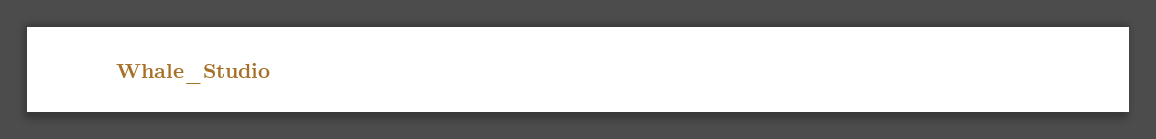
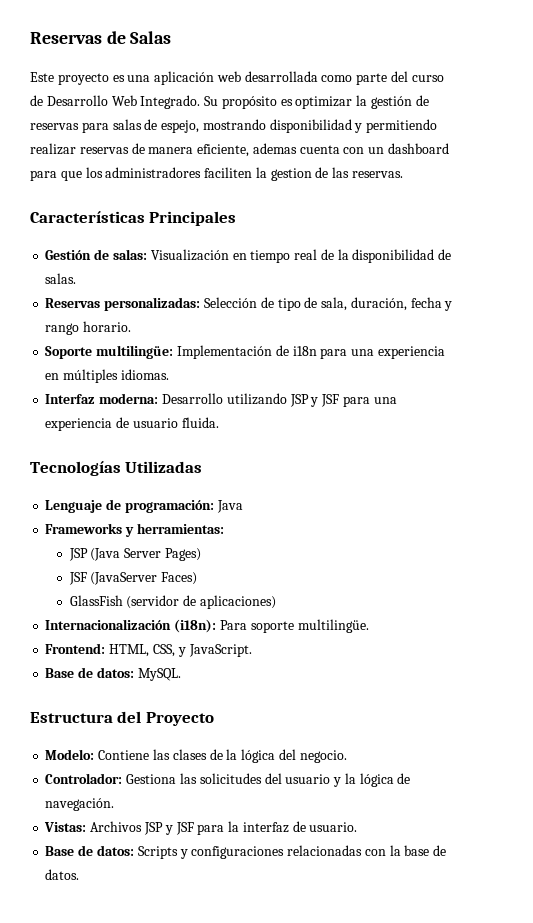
- Whale_Studio
+ Reservas de Salas
+ Este proyecto es una aplicación web desarrollada como parte del curso de Desarrollo Web Integrado. Su propósito es optimizar la gestión de reservas para salas de espejo, mostrando disponibilidad y permitiendo realizar reservas de manera eficiente, ademas cuenta con un dashboard para que los administradores faciliten la gestion de las reservas.
+ Características Principales
+ Gestión de salas: Visualización en tiempo real de la disponibilidad de salas.
+ Reservas personalizadas: Selección de tipo de sala, duración, fecha y rango horario.
+ Soporte multilingüe: Implementación de i18n para una experiencia en múltiples idiomas.
+ Interfaz moderna: Desarrollo utilizando JSP y JSF para una experiencia de usuario fluida.
+ Tecnologías Utilizadas
+ Lenguaje de programación: Java
+ Frameworks y herramientas:
+ JSP (Java Server Pages)
+ JSF (JavaServer Faces)
+ GlassFish (servidor de aplicaciones)
+ Internacionalización (i18n): Para soporte multilingüe.
+ Frontend: HTML, CSS, y JavaScript.
+ Base de datos: MySQL.
+ Estructura del Proyecto
+ Modelo: Contiene las clases de la lógica del negocio.
+ Controlador: Gestiona las solicitudes del usuario y la lógica de navegación.
+ Vistas: Archivos JSP y JSF para la interfaz de usuario.
+ Base de datos: Scripts y configuraciones relacionadas con la base de datos.

